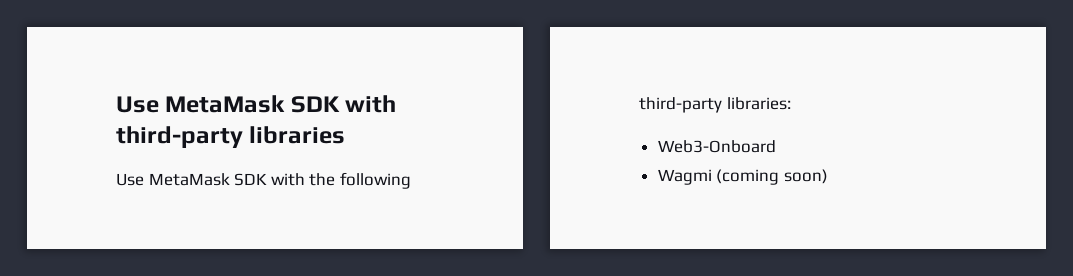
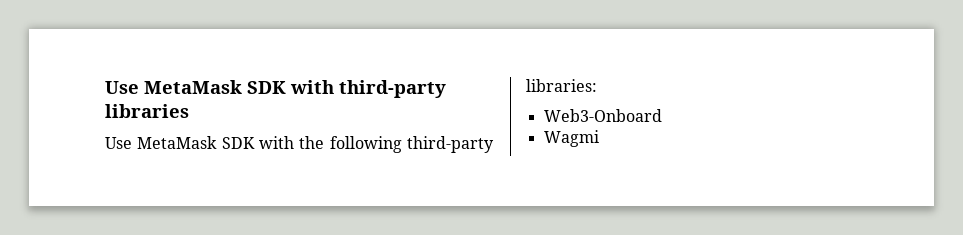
- Wagmi (coming soon)
+ Wagmi

